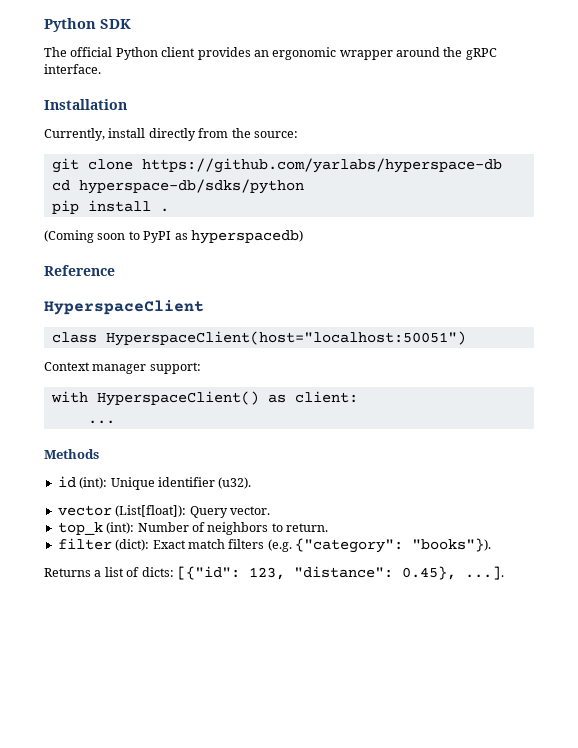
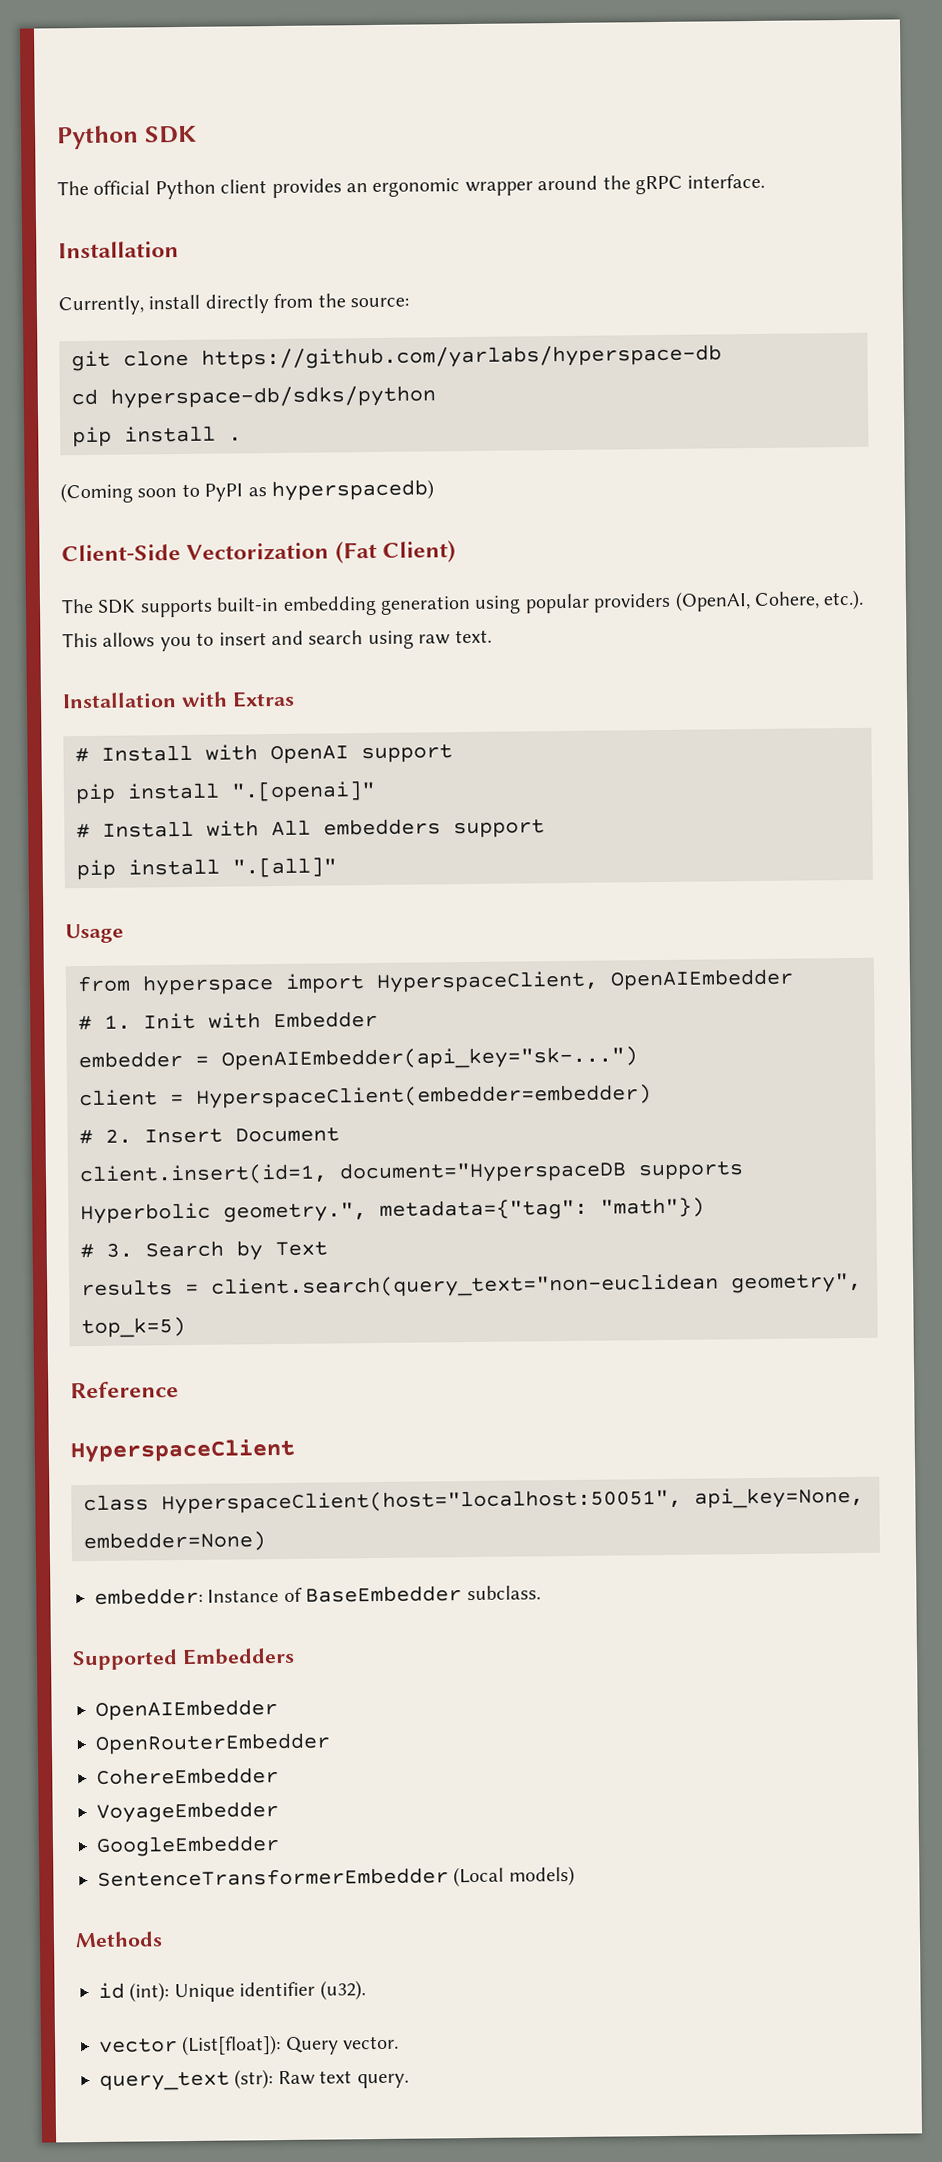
+ Client-Side Vectorization (Fat Client)
+ The SDK supports built-in embedding generation using popular providers (OpenAI, Cohere, etc.). This allows you to insert and search using raw text.
+ Installation with Extras
+ # Install with OpenAI support
+ pip install ".[openai]"
+ # Install with All embedders support
+ pip install ".[all]"
+ Usage
+ from hyperspace import HyperspaceClient, OpenAIEmbedder
+ # 1. Init with Embedder
+ embedder = OpenAIEmbedder(api_key="sk-...")
+ client = HyperspaceClient(embedder=embedder)
+ # 2. Insert Document
+ client.insert(id=1, document="HyperspaceDB supports Hyperbolic geometry.", metadata={"tag": "math"})
+ # 3. Search by Text
+ results = client.search(query_text="non-euclidean geometry", top_k=5)
  Reference
  HyperspaceClient
- class HyperspaceClient(host="localhost:50051")
- Context manager support:
- with HyperspaceClient() as client:
- ...
+ class HyperspaceClient(host="localhost:50051", api_key=None, embedder=None)
+ embedder: Instance of BaseEmbedder subclass.
+ Supported Embedders
+ OpenAIEmbedder
+ OpenRouterEmbedder
+ CohereEmbedder
+ VoyageEmbedder
+ GoogleEmbedder
+ SentenceTransformerEmbedder (Local models)
- top_k (int): Number of neighbors to return.
- filter (dict): Exact match filters (e.g. {"category": "books"}).
- Returns a list of dicts: [{"id": 123, "distance": 0.45}, ...].
+ query_text (str): Raw text query.

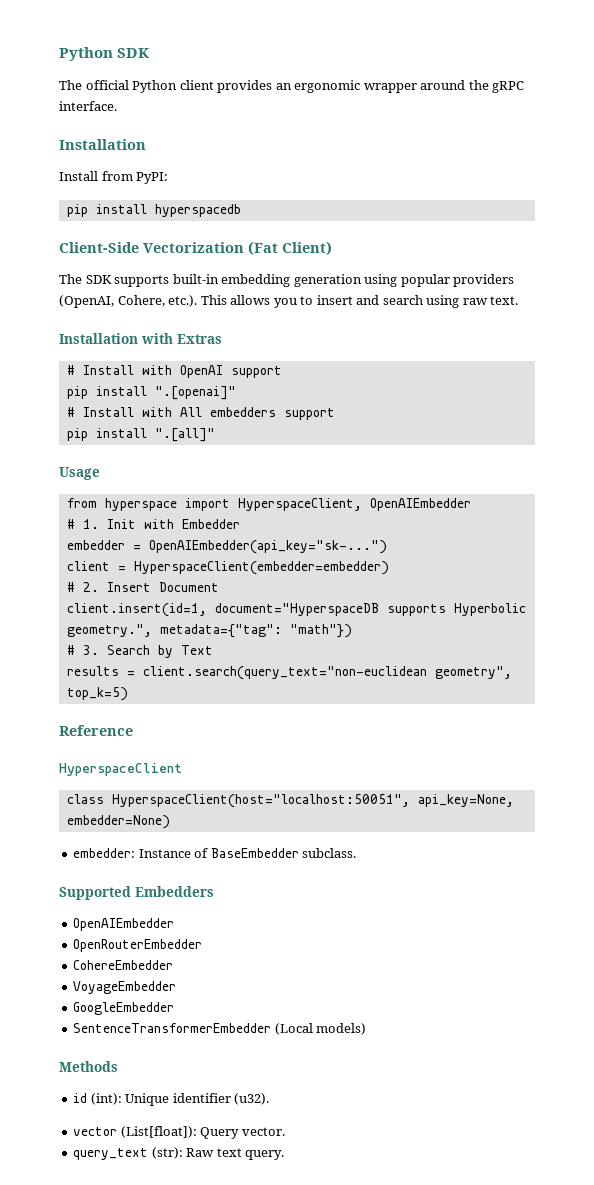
- Currently, install directly from the source:
- git clone https://github.com/yarlabs/hyperspace-db
- cd hyperspace-db/sdks/python
- pip install .
- (Coming soon to PyPI as hyperspacedb)
+ Install from PyPI:
+ pip install hyperspacedb

